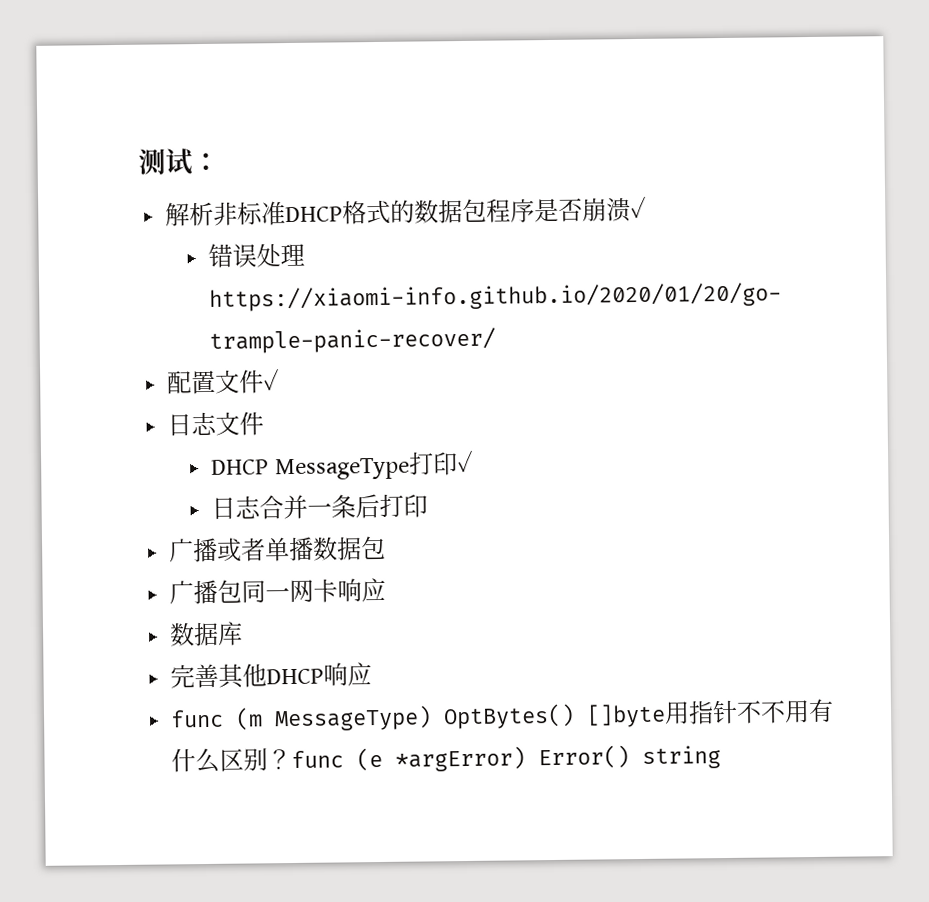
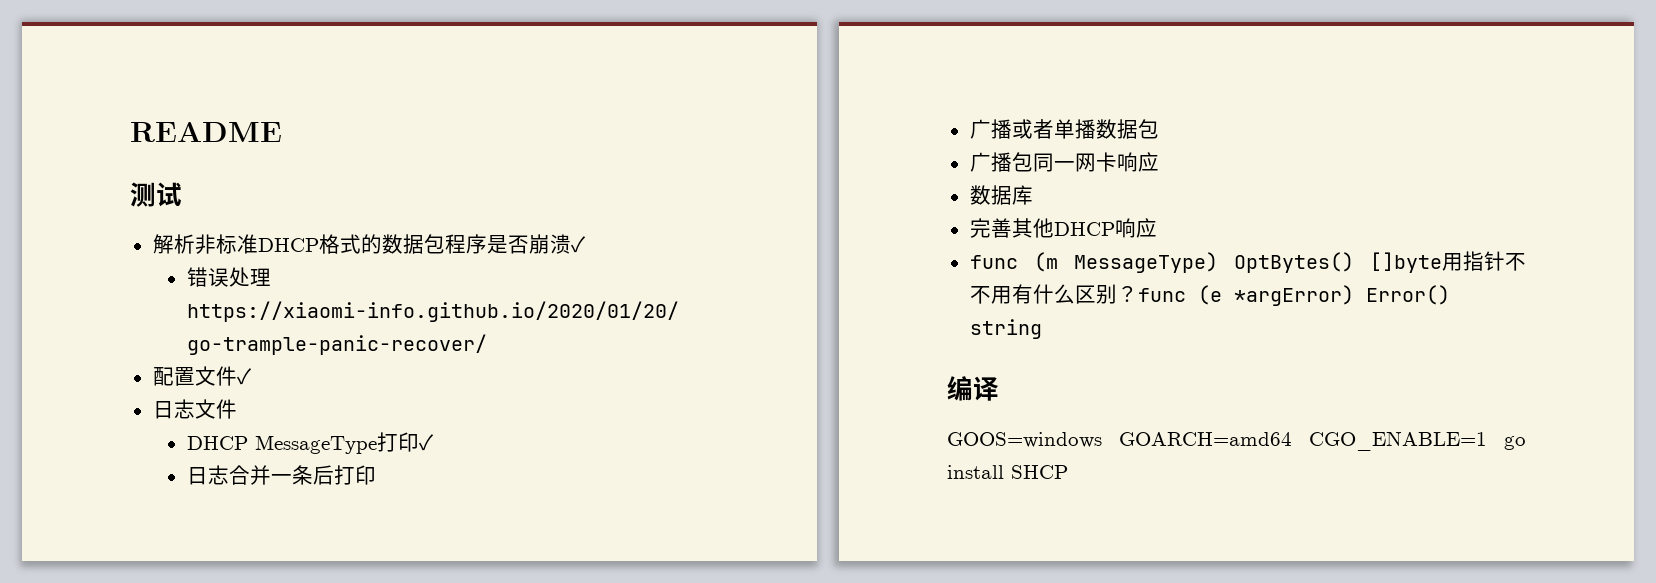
+ README
- 测试：
+ 测试
+ 编译
+ GOOS=windows GOARCH=amd64 CGO_ENABLE=1 go install SHCP

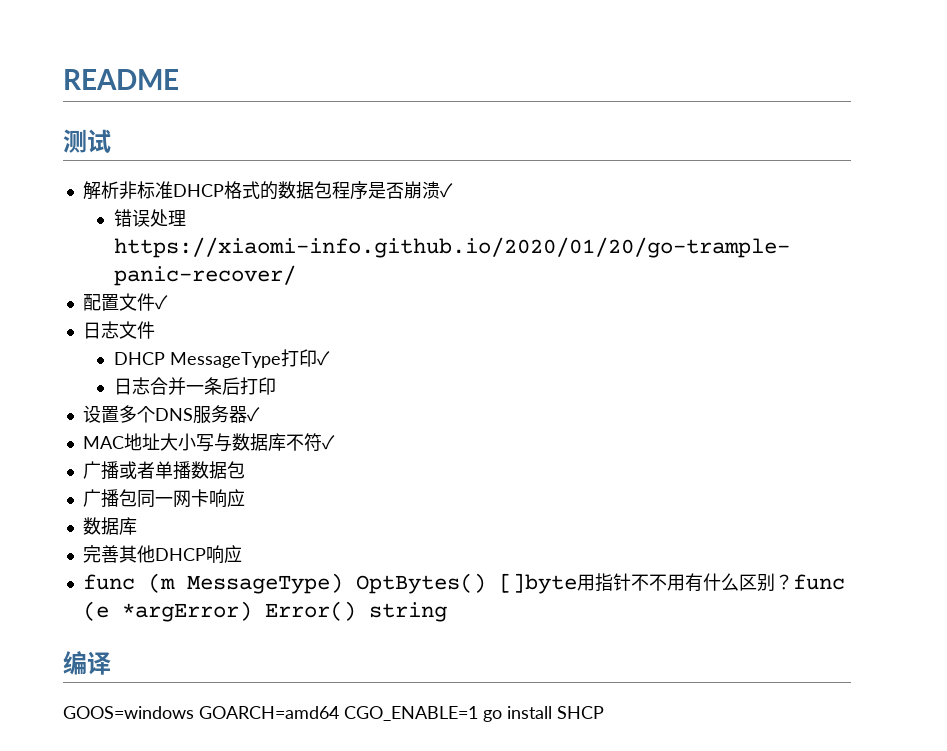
+ 设置多个DNS服务器✓
+ MAC地址大小写与数据库不符✓

